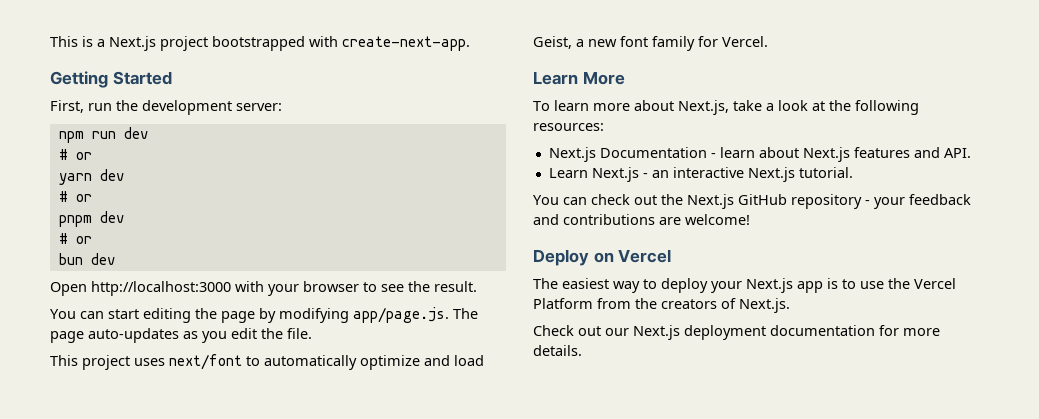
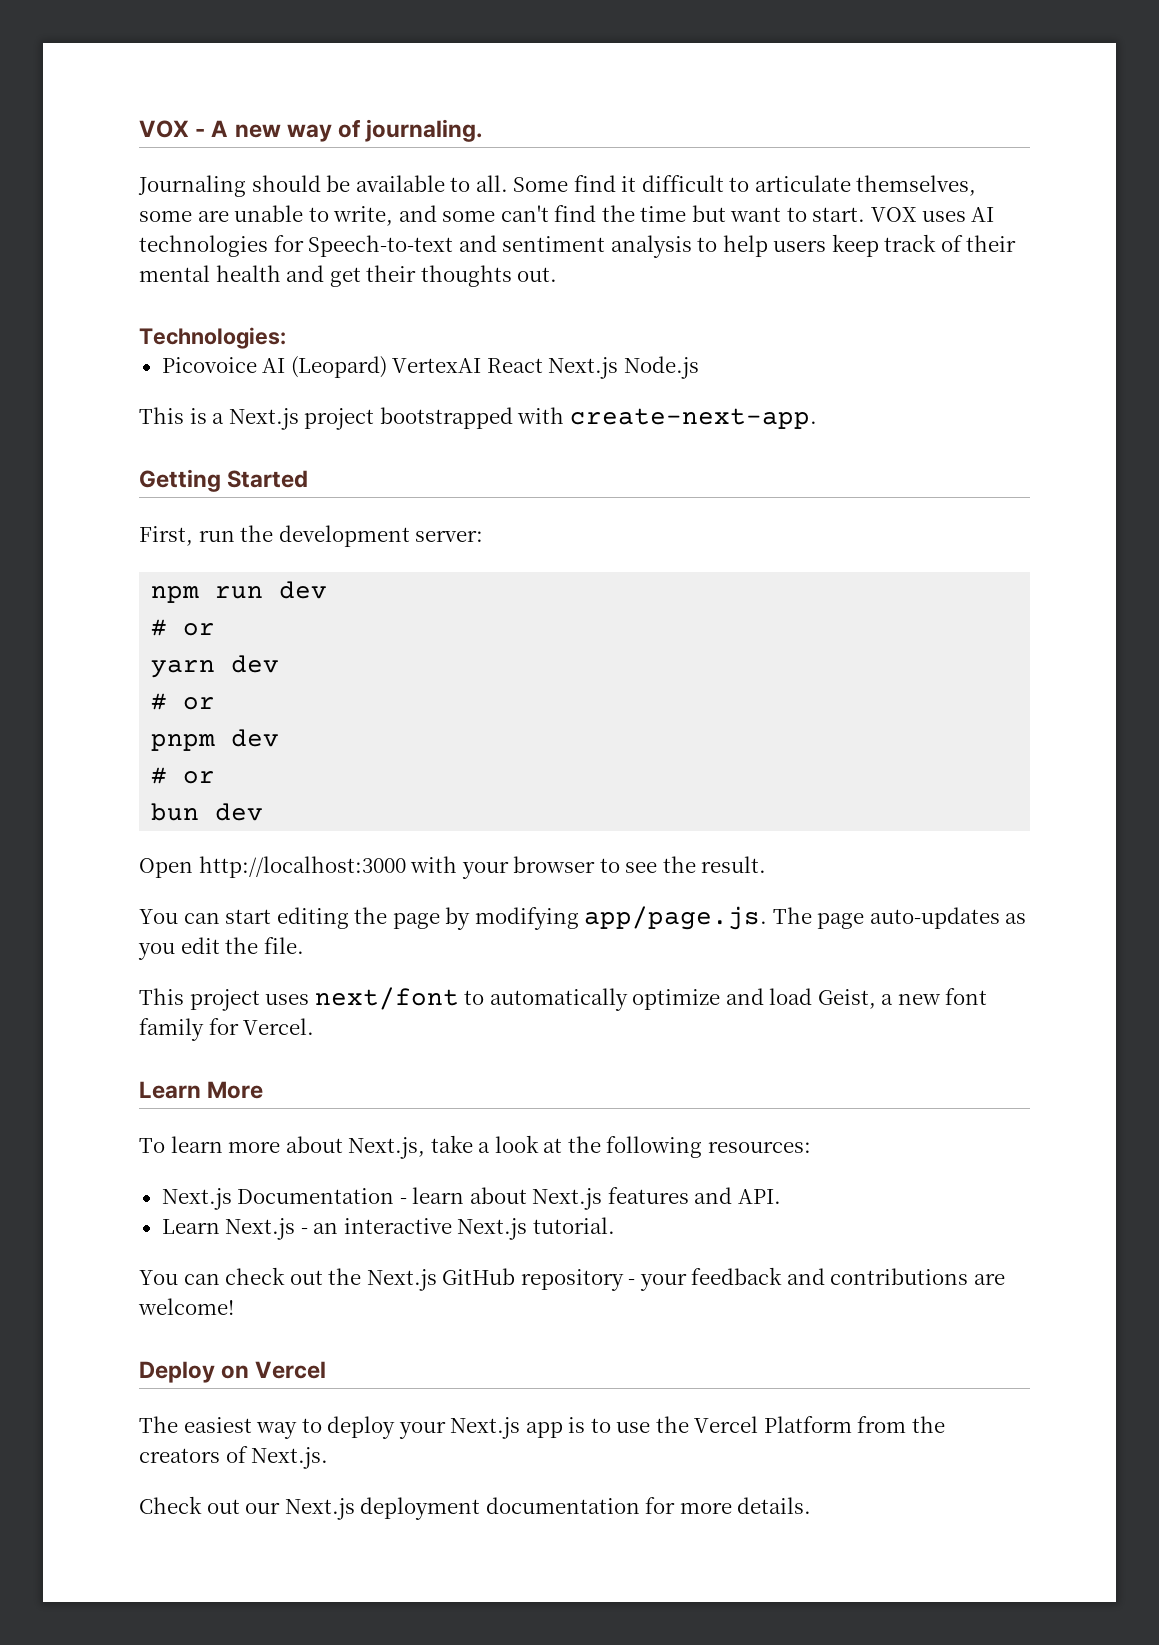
+ VOX - A new way of journaling.
+ Journaling should be available to all. Some find it difficult to articulate themselves, some are unable to write, and some can't find the time but want to start. VOX uses AI technologies for Speech-to-text and sentiment analysis to help users keep track of their mental health and get their thoughts out.
+ Technologies:
+ Picovoice AI (Leopard) VertexAI React Next.js Node.js

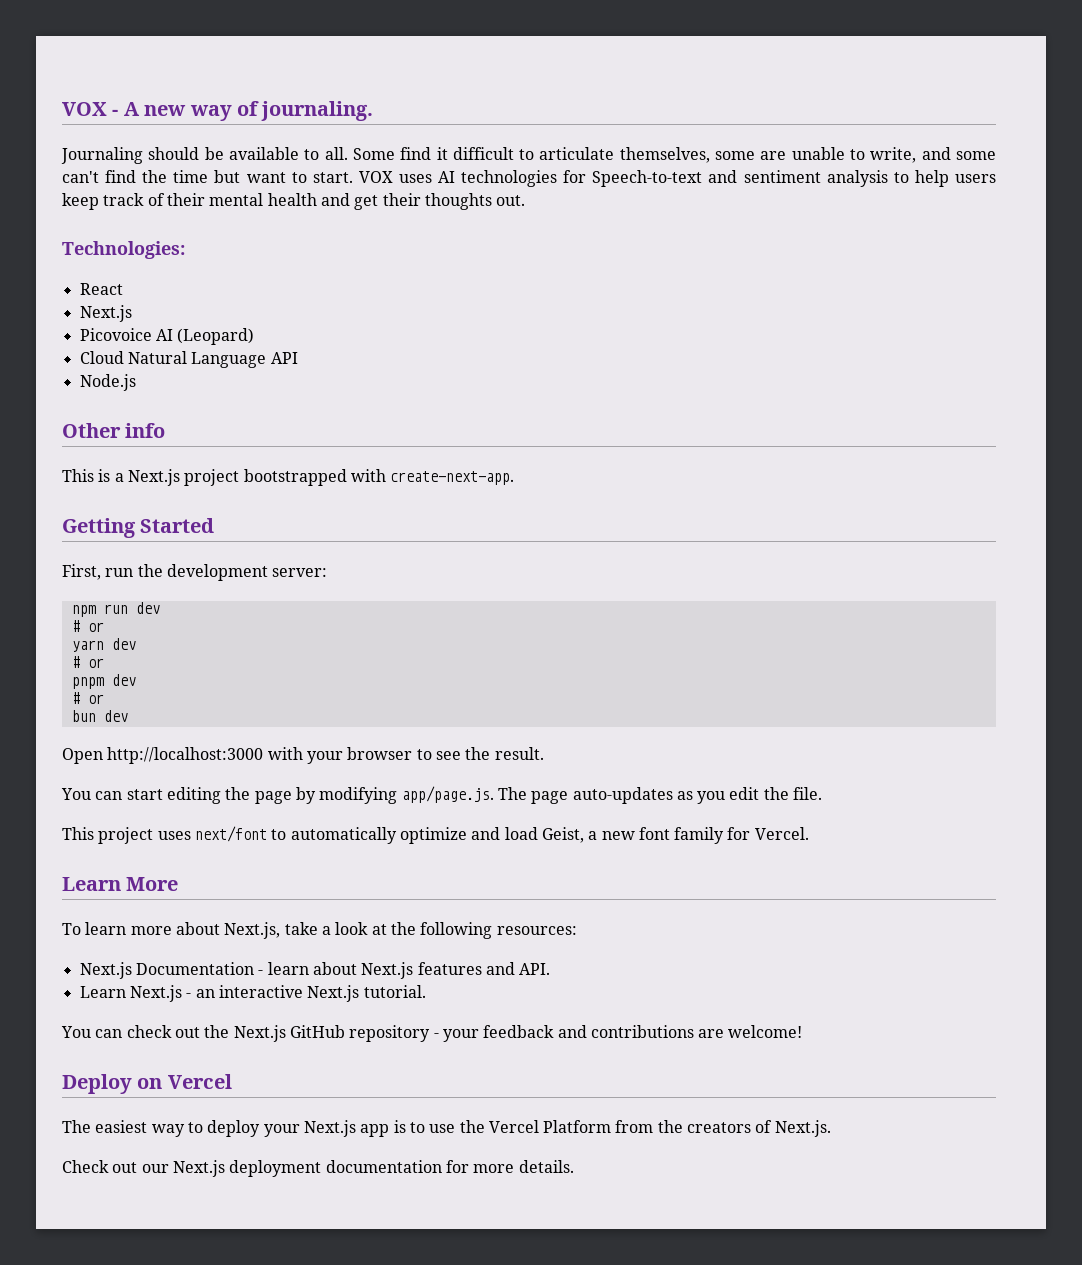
+ React
+ Next.js
- Picovoice AI (Leopard) VertexAI React Next.js Node.js
+ Picovoice AI (Leopard)
+ Cloud Natural Language API
+ Node.js
+ Other info

